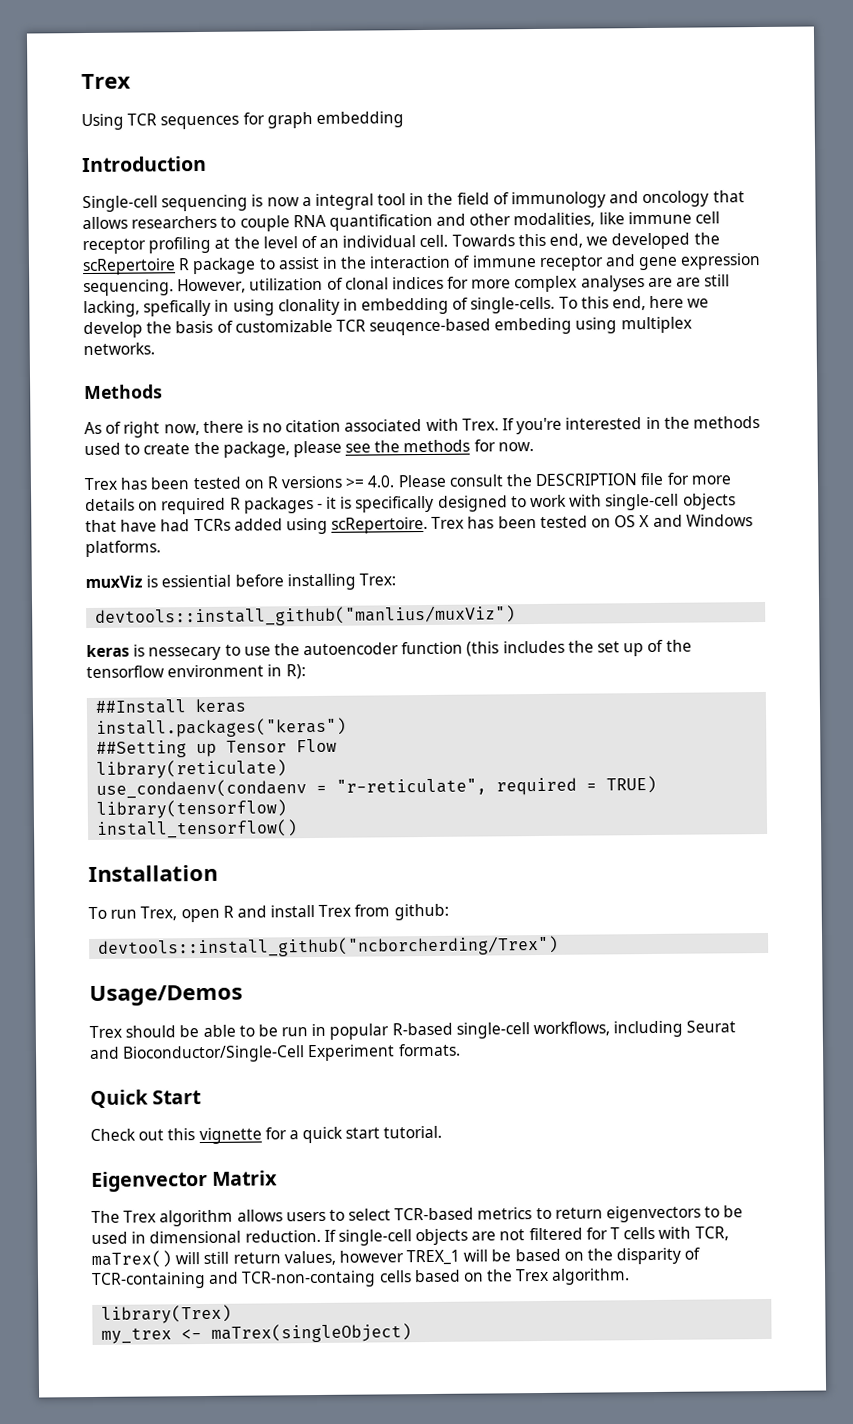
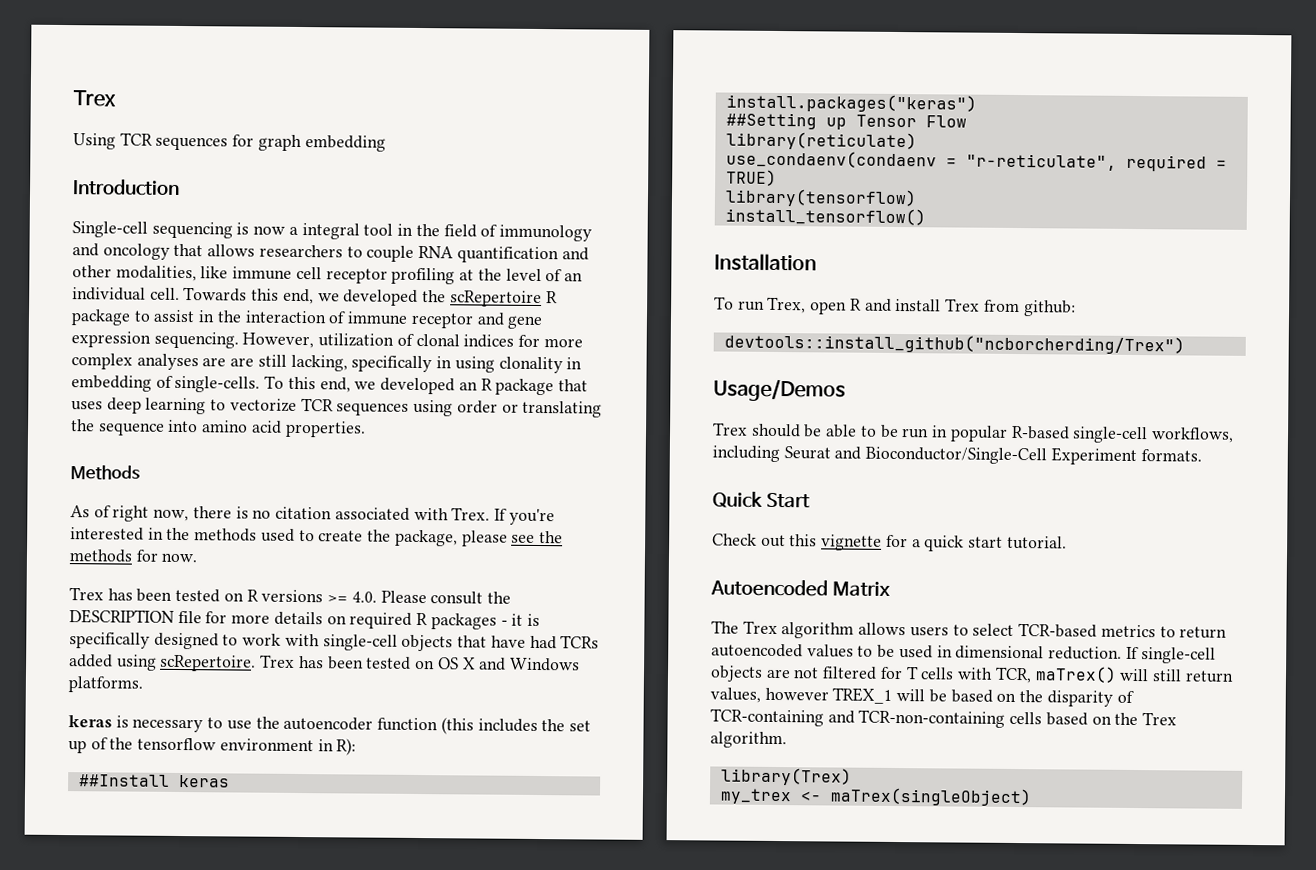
- However, utilization of clonal indices for more complex analyses are are still lacking, spefically in using clonality in embedding of single-cells.
+ However, utilization of clonal indices for more complex analyses are are still lacking, specifically in using clonality in embedding of single-cells.
- To this end, here we develop the basis of customizable TCR seuqence-based embeding using multiplex networks.
+ To this end, we developed an R package that uses deep learning to vectorize TCR sequences using order or translating the sequence into amino acid properties.
- muxViz is essiential before installing Trex:
- devtools::install_github("manlius/muxViz")
- keras is nessecary to use the autoencoder function (this includes the set up of the tensorflow environment in R):
+ keras is necessary to use the autoencoder function (this includes the set up of the tensorflow environment in R):
- Eigenvector Matrix
+ Autoencoded Matrix
- The Trex algorithm allows users to select TCR-based metrics to return eigenvectors to be used in dimensional reduction.
+ The Trex algorithm allows users to select TCR-based metrics to return autoencoded values to be used in dimensional reduction.
- If single-cell objects are not filtered for T cells with TCR, maTrex() will still return values, however TREX_1 will be based on the disparity of TCR-containing and TCR-non-containg cells based on the Trex algorithm.
+ If single-cell objects are not filtered for T cells with TCR, maTrex() will still return values, however TREX_1 will be based on the disparity of TCR-containing and TCR-non-containing cells based on the Trex algorithm.

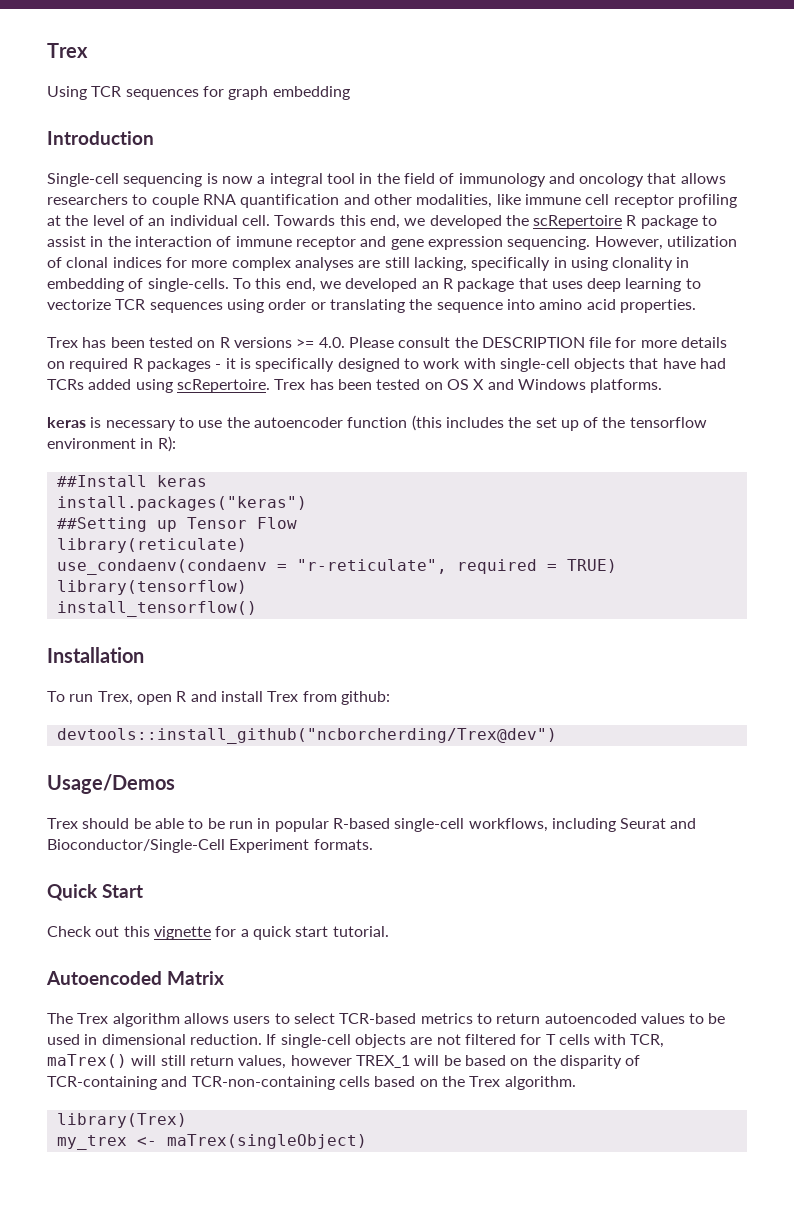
- However, utilization of clonal indices for more complex analyses are are still lacking, specifically in using clonality in embedding of single-cells.
+ However, utilization of clonal indices for more complex analyses are still lacking, specifically in using clonality in embedding of single-cells.
- Methods
- As of right now, there is no citation associated with Trex. If you're interested in the methods used to create the package, please see the methods for now.
- devtools::install_github("ncborcherding/Trex")
+ devtools::install_github("ncborcherding/Trex@dev")

